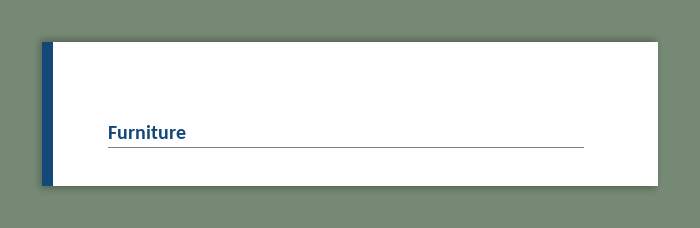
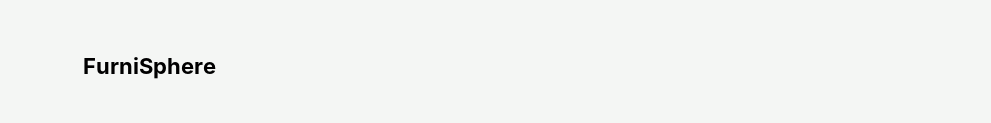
- Furniture
+ FurniSphere

